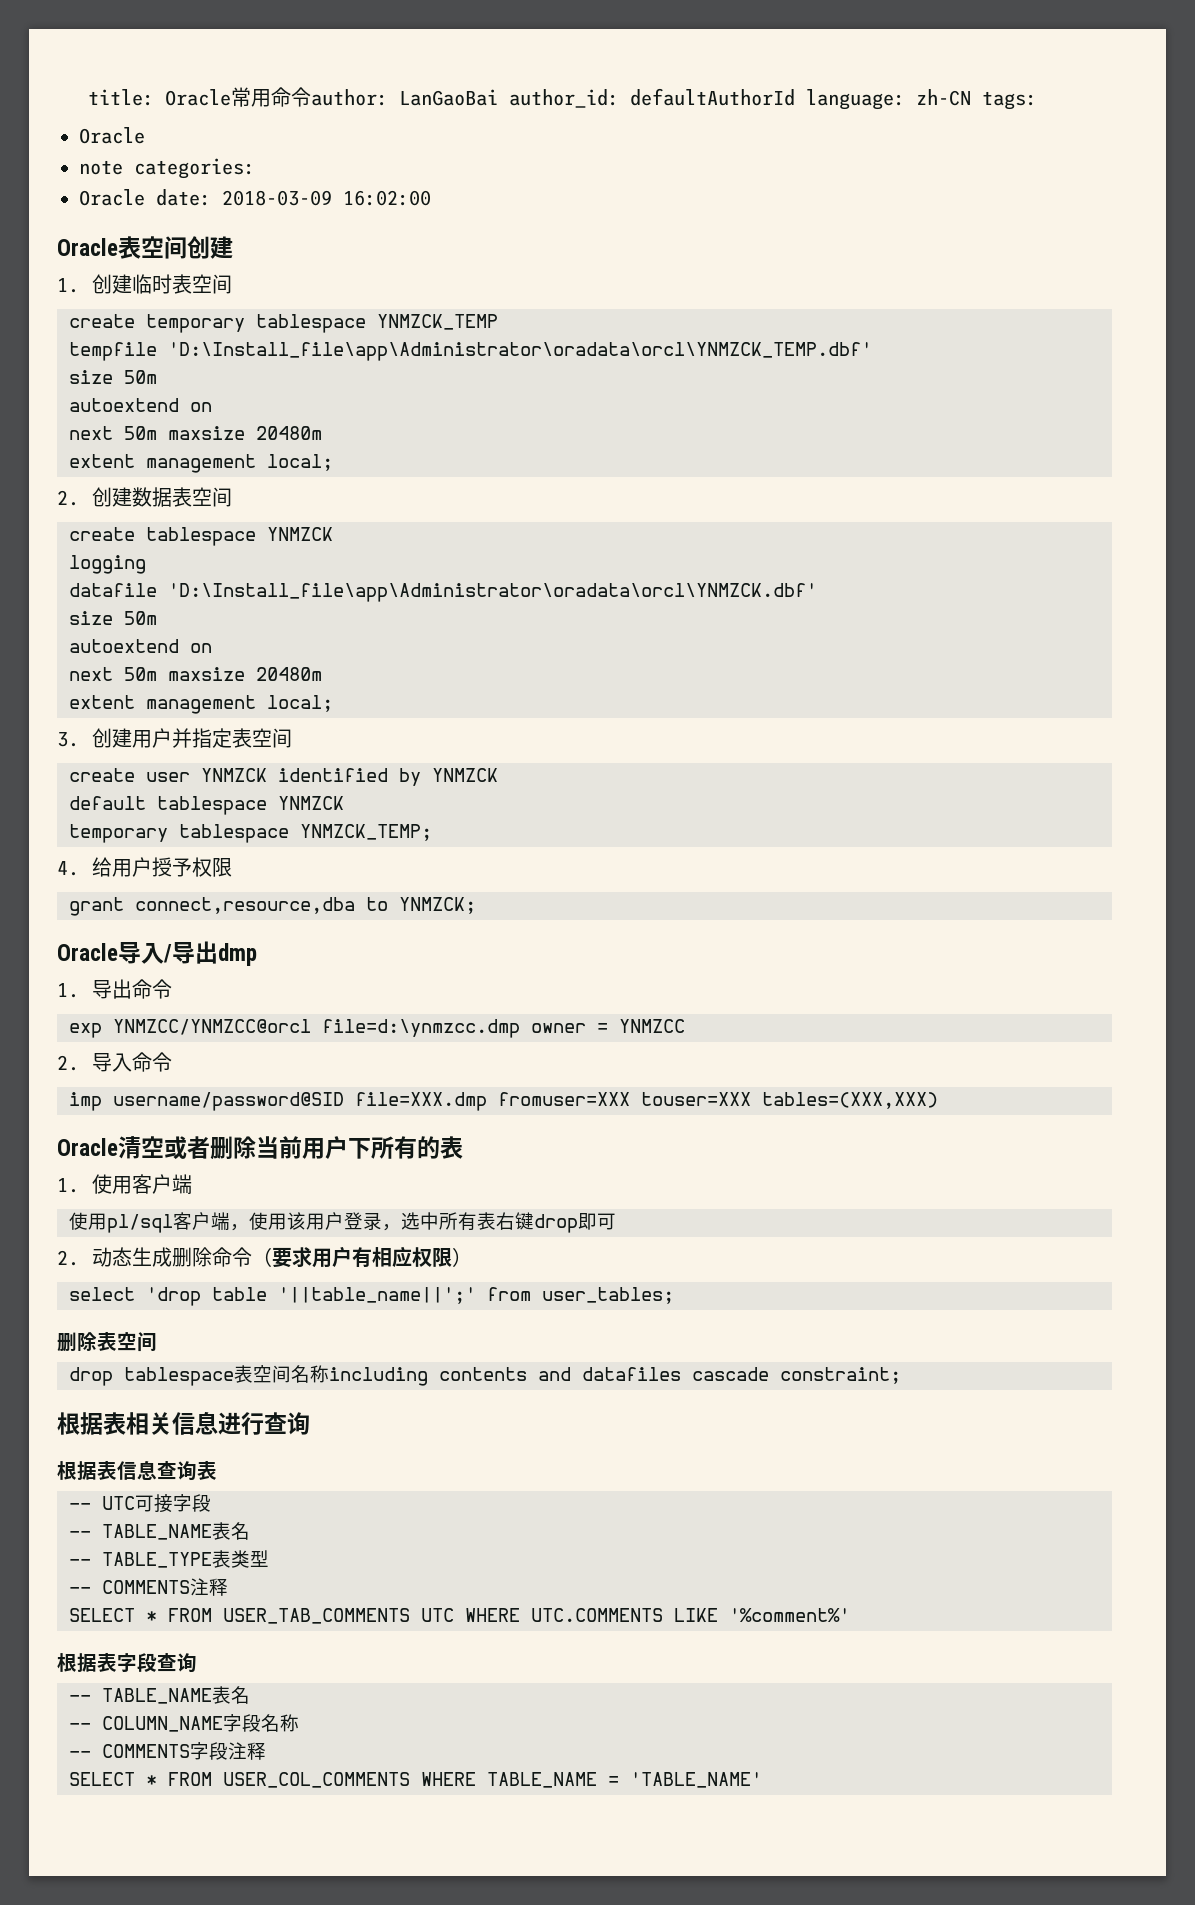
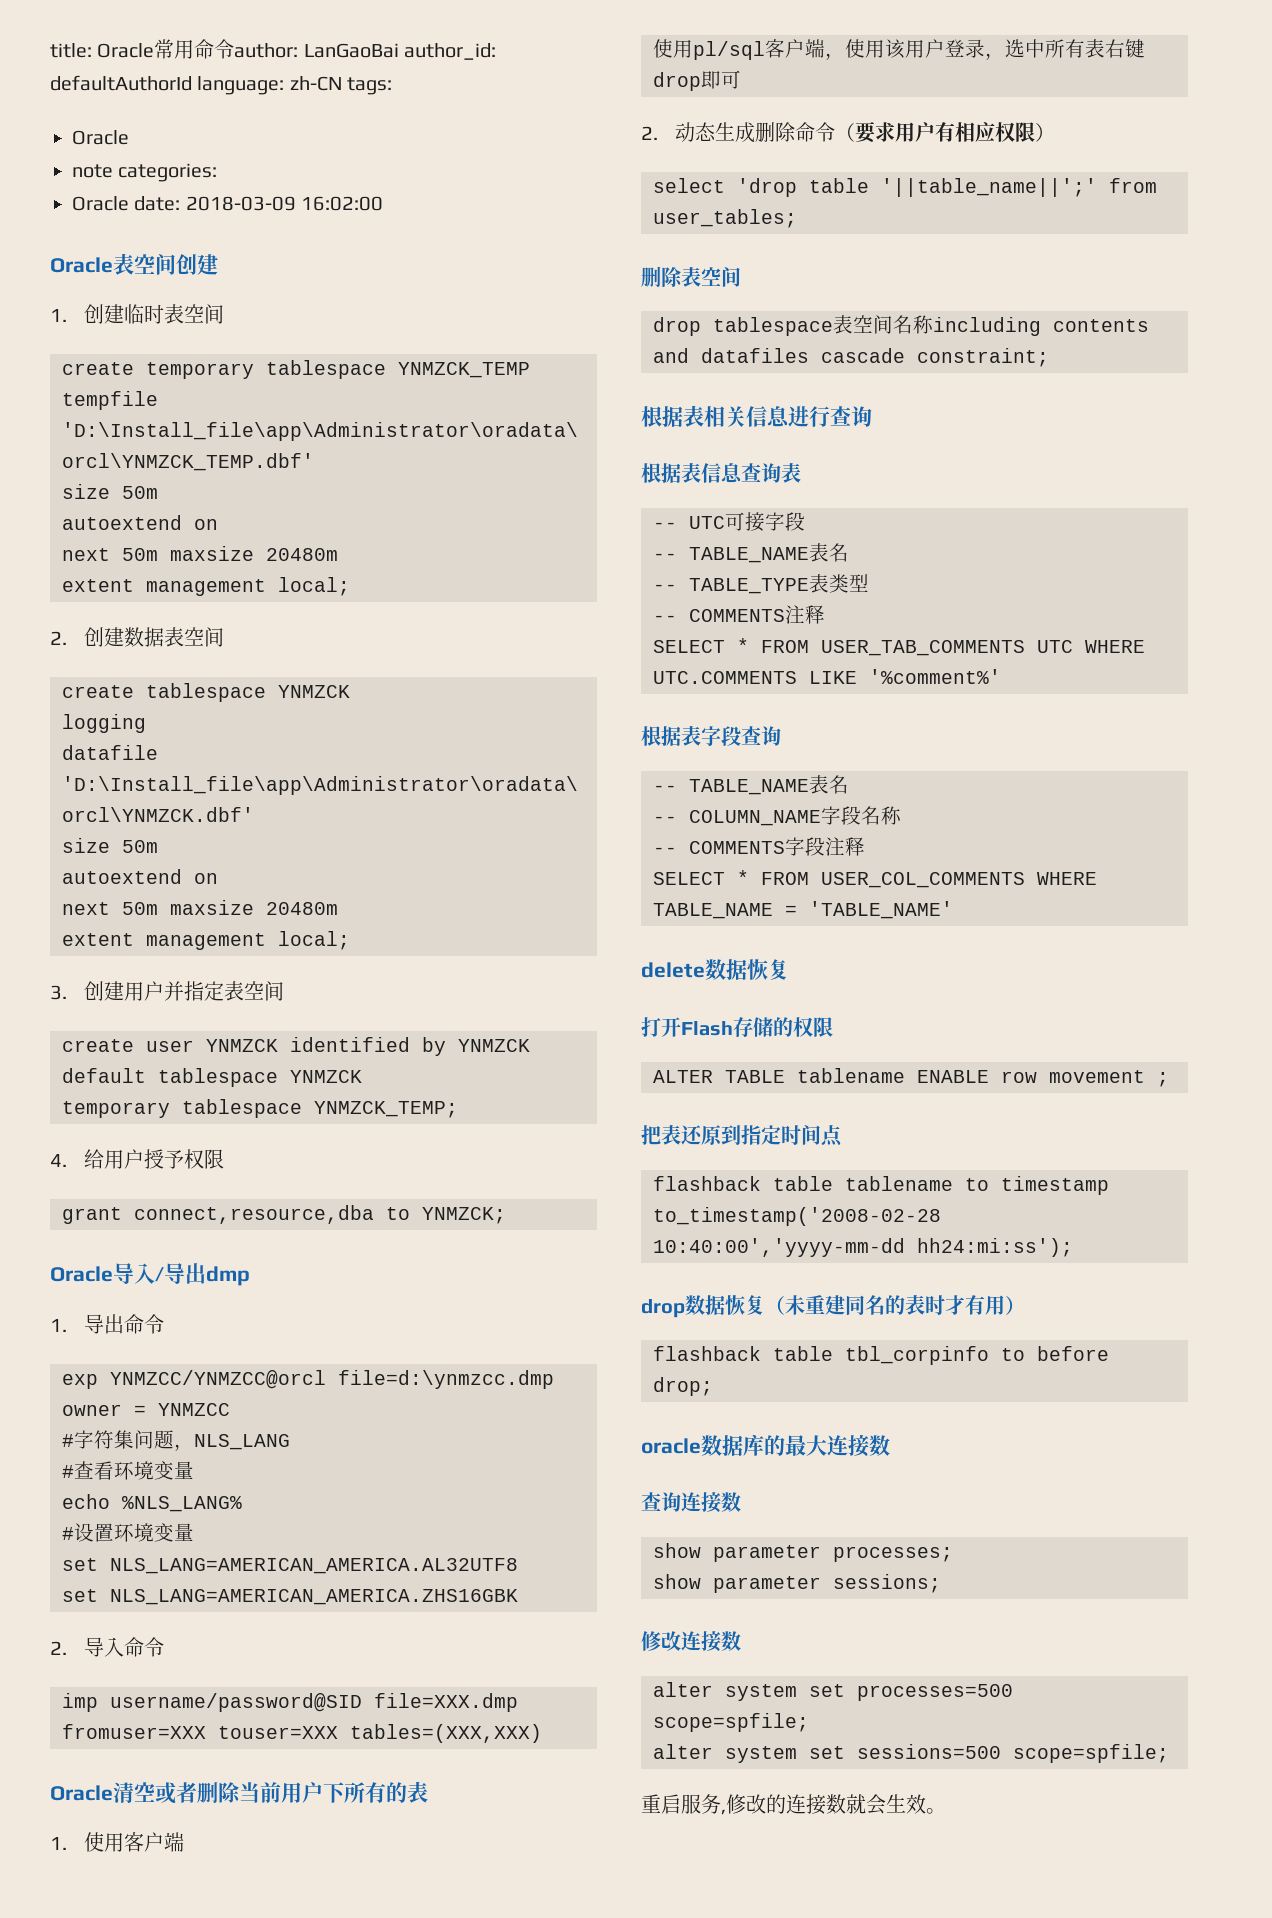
+ #字符集问题，NLS_LANG
+ #查看环境变量
+ echo %NLS_LANG%
+ #设置环境变量
+ set NLS_LANG=AMERICAN_AMERICA.AL32UTF8
+ set NLS_LANG=AMERICAN_AMERICA.ZHS16GBK
+ delete数据恢复
+ 打开Flash存储的权限
+ ALTER TABLE tablename ENABLE row movement ;
+ 把表还原到指定时间点
+ flashback table tablename to timestamp to_timestamp('2008-02-28 10:40:00','yyyy-mm-dd hh24:mi:ss');
+ drop数据恢复（未重建同名的表时才有用）
+ flashback table tbl_corpinfo to before drop;
+ oracle数据库的最大连接数
+ 查询连接数
+ show parameter processes;
+ show parameter sessions;
+ 修改连接数
+ alter system set processes=500 scope=spfile;
+ alter system set sessions=500 scope=spfile;
+ 重启服务,修改的连接数就会生效。

